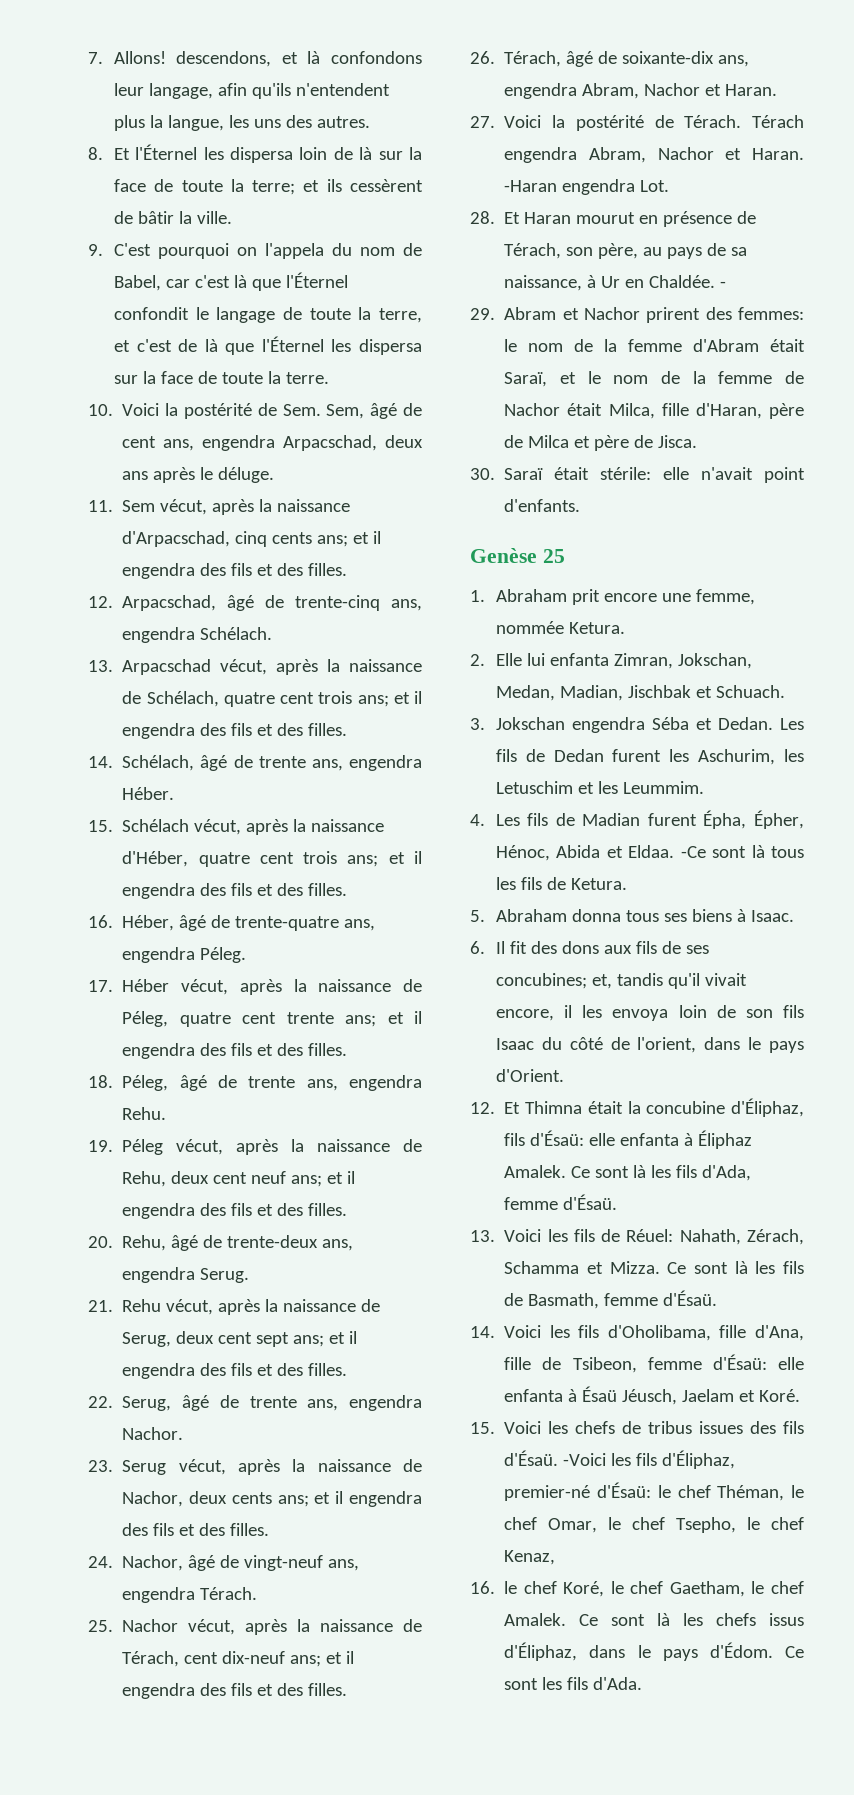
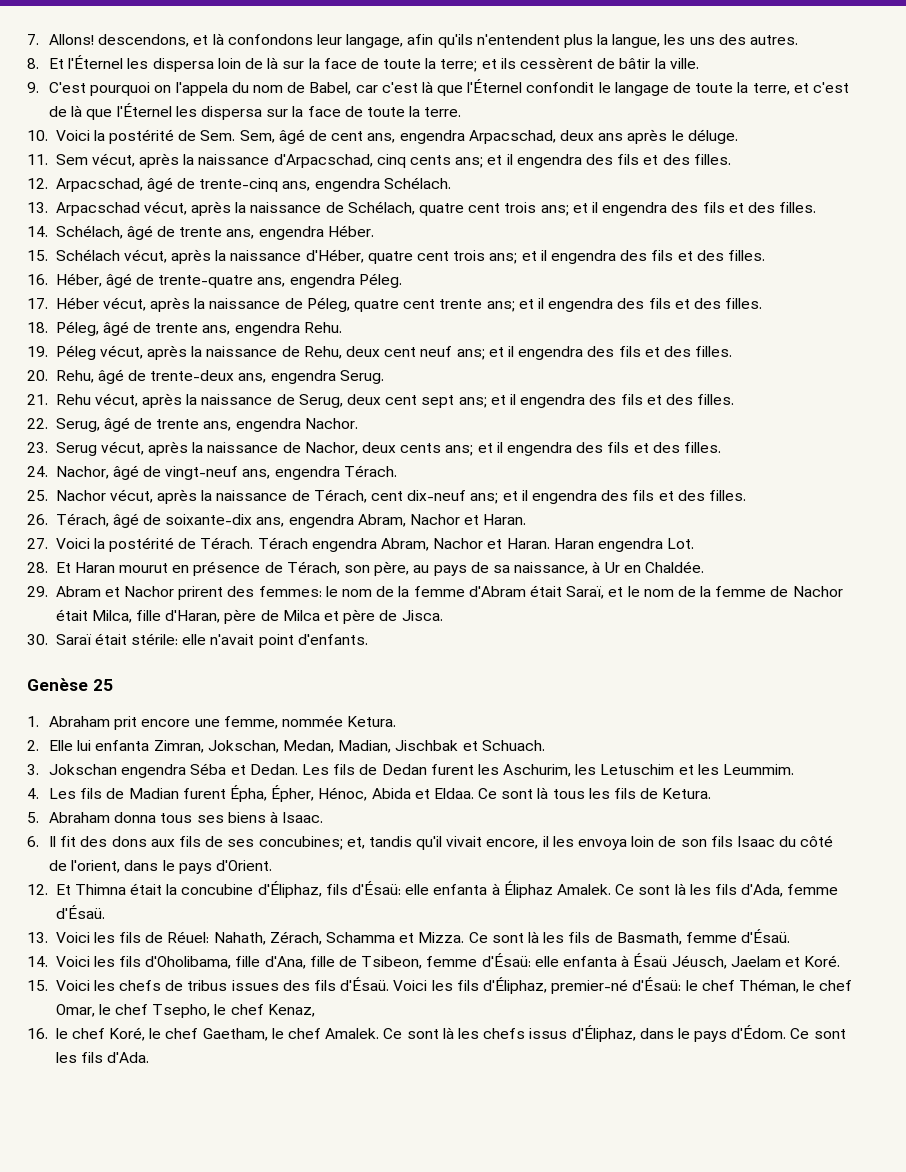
- -Haran engendra Lot.
+ Haran engendra Lot.
- -
- -Ce sont là tous les fils de Ketura.
+ Ce sont là tous les fils de Ketura.
- -Voici les fils d'Éliphaz, premier-né d'Ésaü: le chef Théman, le chef Omar, le chef Tsepho, le chef Kenaz,
+ Voici les fils d'Éliphaz, premier-né d'Ésaü: le chef Théman, le chef Omar, le chef Tsepho, le chef Kenaz,

